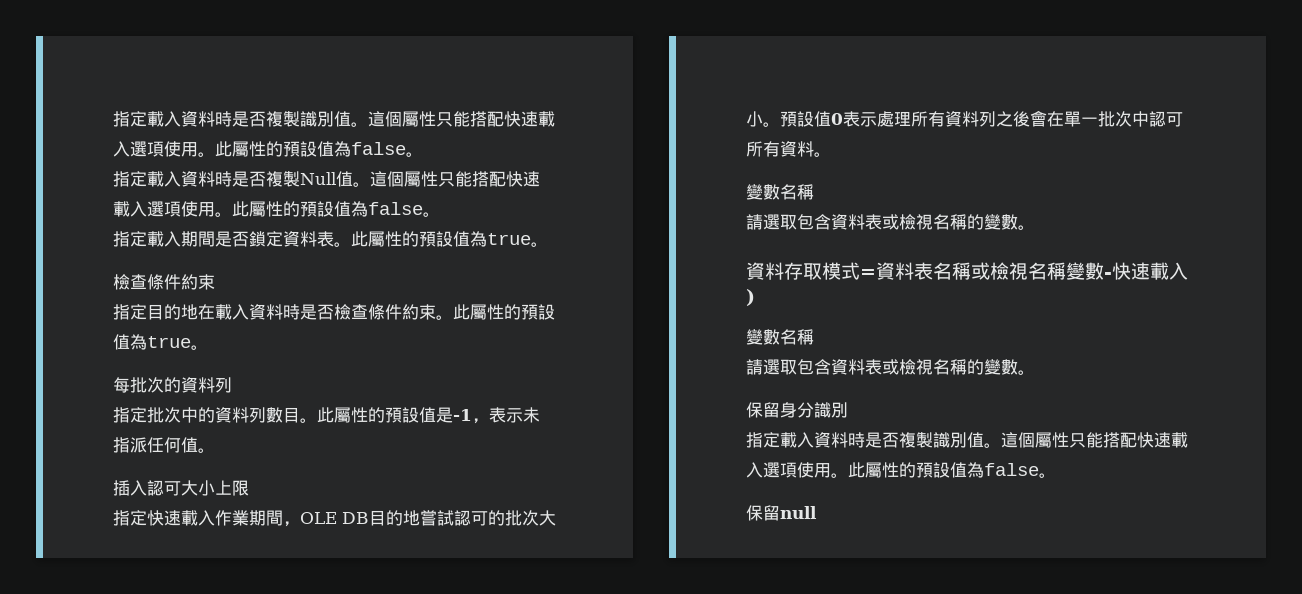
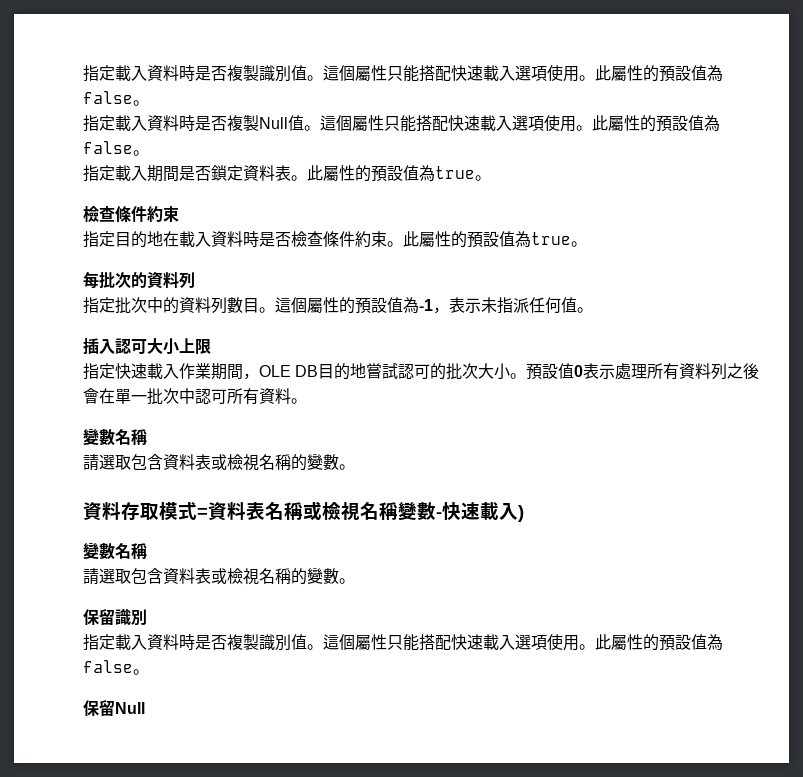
- 此屬性的預設值是-1，表示未指派任何值。
+ 這個屬性的預設值為-1，表示未指派任何值。
- 保留身分識別
+ 保留識別
- 保留null
+ 保留Null

